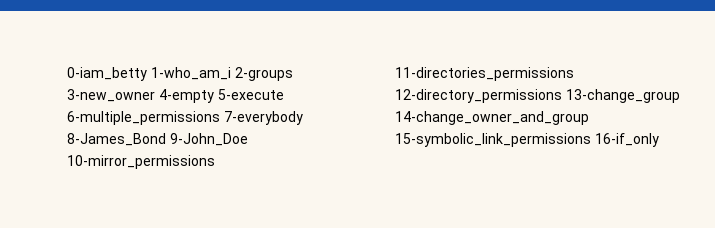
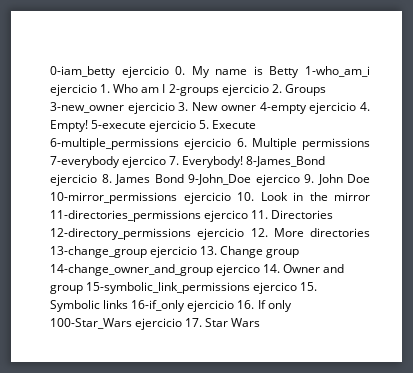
- 0-iam_betty 1-who_am_i 2-groups 3-new_owner 4-empty 5-execute 6-multiple_permissions 7-everybody 8-James_Bond 9-John_Doe 10-mirror_permissions 11-directories_permissions 12-directory_permissions 13-change_group 14-change_owner_and_group 15-symbolic_link_permissions 16-if_only
+ 0-iam_betty ejercicio 0. My name is Betty 1-who_am_i ejercicio 1. Who am I 2-groups ejercicio 2. Groups 3-new_owner ejercicio 3. New owner 4-empty ejercicio 4. Empty! 5-execute ejercicio 5. Execute 6-multiple_permissions ejercicio 6. Multiple permissions 7-everybody ejercico 7. Everybody! 8-James_Bond ejercicio 8. James Bond 9-John_Doe ejercico 9. John Doe 10-mirror_permissions ejercicio 10. Look in the mirror 11-directories_permissions ejercico 11. Directories 12-directory_permissions ejercicio 12. More directories 13-change_group ejercicio 13. Change group 14-change_owner_and_group ejercico 14. Owner and group 15-symbolic_link_permissions ejercico 15. Symbolic links 16-if_only ejercicio 16. If only 100-Star_Wars ejercicio 17. Star Wars

